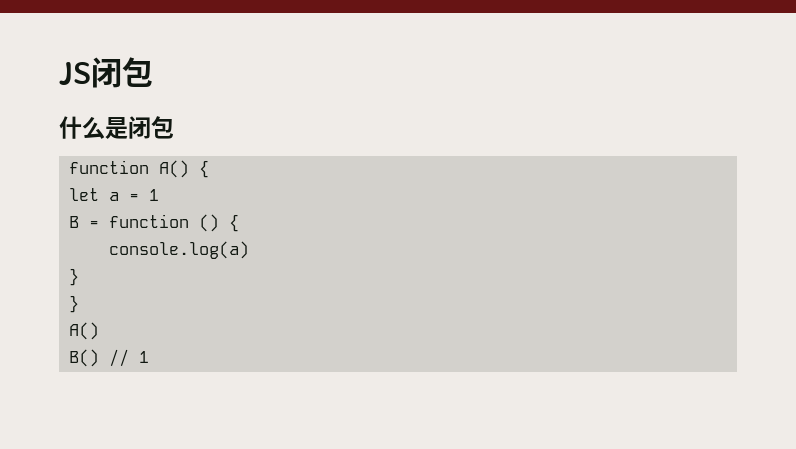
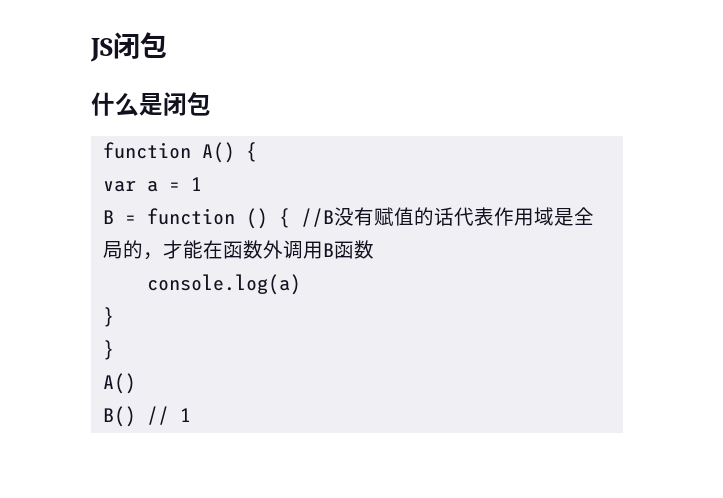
- let a = 1
+ var a = 1
- B = function () {
+ B = function () { //B没有赋值的话代表作用域是全局的，才能在函数外调用B函数

